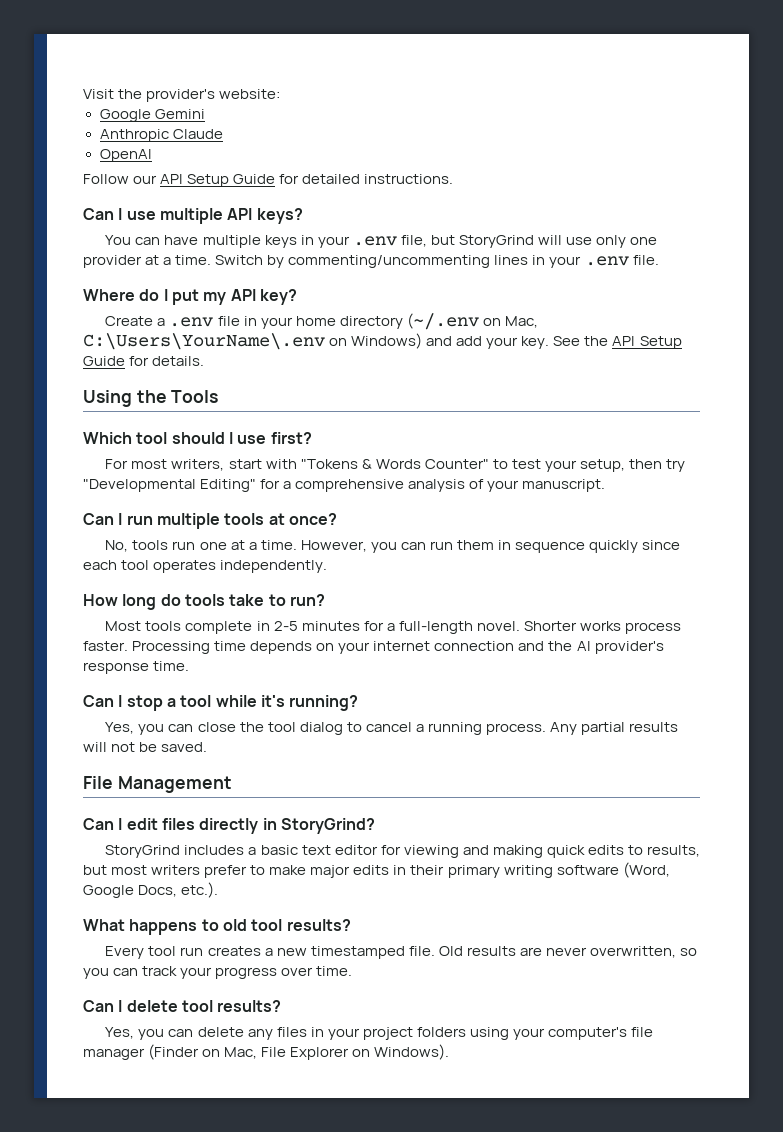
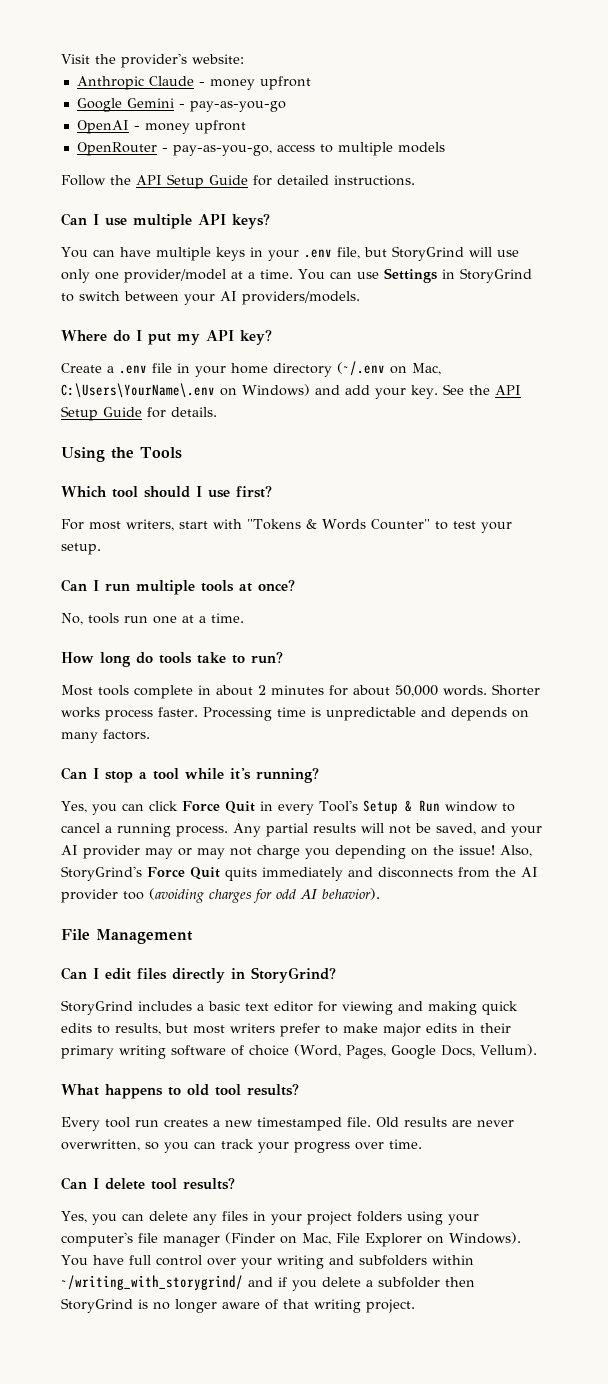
+ Anthropic Claude - money upfront
- Google Gemini
- Anthropic Claude
+ Google Gemini - pay-as-you-go
- OpenAI
+ OpenAI - money upfront
+ OpenRouter - pay-as-you-go, access to multiple models
- Follow our API Setup Guide for detailed instructions.
+ Follow the API Setup Guide for detailed instructions.
- You can have multiple keys in your .env file, but StoryGrind will use only one provider at a time. Switch by commenting/uncommenting lines in your .env file.
+ You can have multiple keys in your .env file, but StoryGrind will use only one provider/model at a time. You can use Settings in StoryGrind to switch between your AI providers/models.
- For most writers, start with "Tokens & Words Counter" to test your setup, then try "Developmental Editing" for a comprehensive analysis of your manuscript.
+ For most writers, start with "Tokens & Words Counter" to test your setup.
- However, you can run them in sequence quickly since each tool operates independently.
- Most tools complete in 2-5 minutes for a full-length novel.
+ Most tools complete in about 2 minutes for about 50,000 words.
- Processing time depends on your internet connection and the AI provider's response time.
+ Processing time is unpredictable and depends on many factors.
- Yes, you can close the tool dialog to cancel a running process.
+ Yes, you can click Force Quit in every Tool's Setup & Run window to cancel a running process.
- Any partial results will not be saved.
+ Any partial results will not be saved, and your AI provider may or may not charge you depending on the issue! Also, StoryGrind's Force Quit quits immediately and disconnects from the AI provider too (avoiding charges for odd AI behavior).
- StoryGrind includes a basic text editor for viewing and making quick edits to results, but most writers prefer to make major edits in their primary writing software (Word, Google Docs, etc.).
+ StoryGrind includes a basic text editor for viewing and making quick edits to results, but most writers prefer to make major edits in their primary writing software of choice (Word, Pages, Google Docs, Vellum).
+ You have full control over your writing and subfolders within ~/writing_with_storygrind/ and if you delete a subfolder then StoryGrind is no longer aware of that writing project.

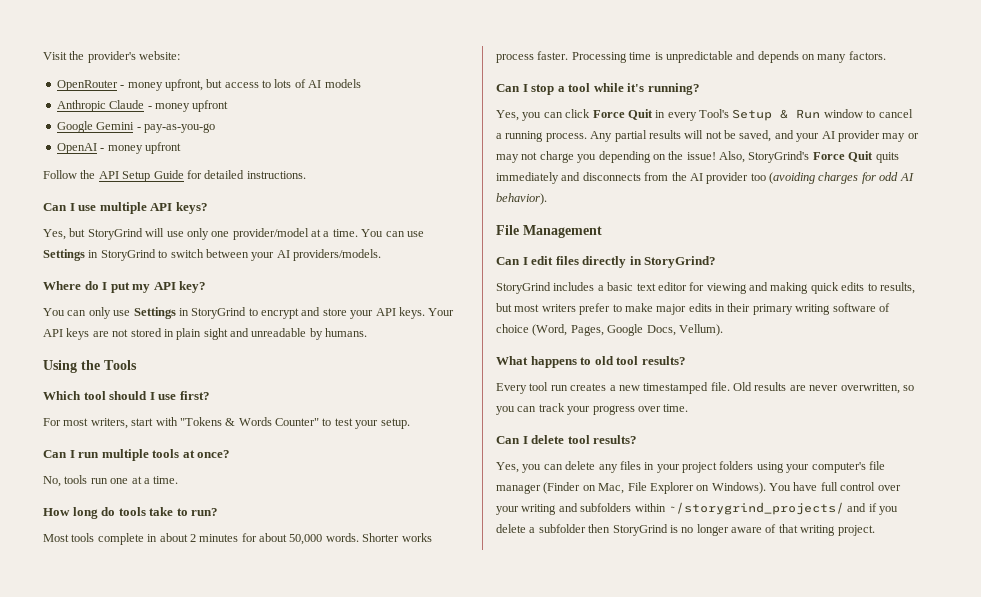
+ OpenRouter - money upfront, but access to lots of AI models
- OpenRouter - pay-as-you-go, access to multiple models
- You can have multiple keys in your .env file, but StoryGrind will use only one provider/model at a time.
+ Yes, but StoryGrind will use only one provider/model at a time.
- Create a .env file in your home directory (~/.env on Mac, C:\Users\YourName\.env on Windows) and add your key. See the API Setup Guide for details.
+ You can only use Settings in StoryGrind to encrypt and store your API keys. Your API keys are not stored in plain sight and unreadable by humans.
- You have full control over your writing and subfolders within ~/writing_with_storygrind/ and if you delete a subfolder then StoryGrind is no longer aware of that writing project.
+ You have full control over your writing and subfolders within ~/storygrind_projects/ and if you delete a subfolder then StoryGrind is no longer aware of that writing project.

